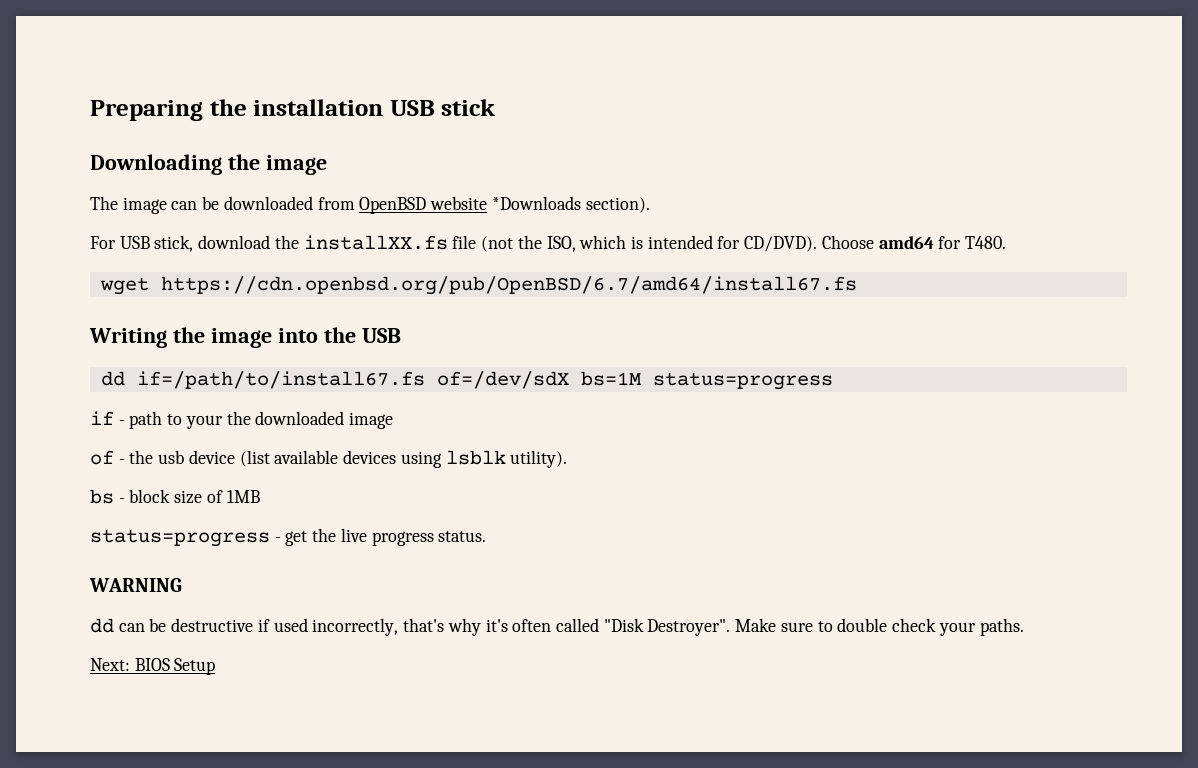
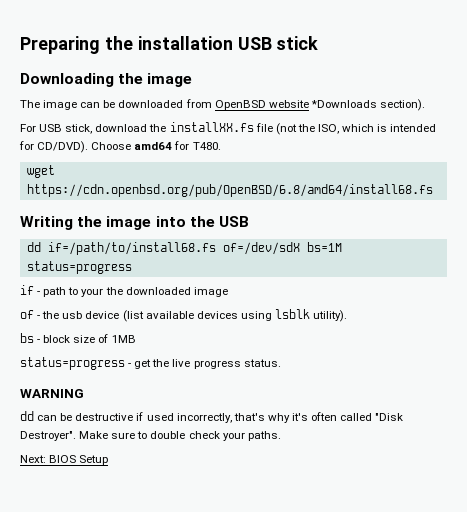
- wget https://cdn.openbsd.org/pub/OpenBSD/6.7/amd64/install67.fs
+ wget https://cdn.openbsd.org/pub/OpenBSD/6.8/amd64/install68.fs
- dd if=/path/to/install67.fs of=/dev/sdX bs=1M status=progress
+ dd if=/path/to/install68.fs of=/dev/sdX bs=1M status=progress

